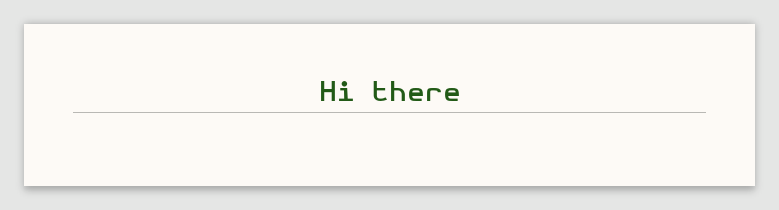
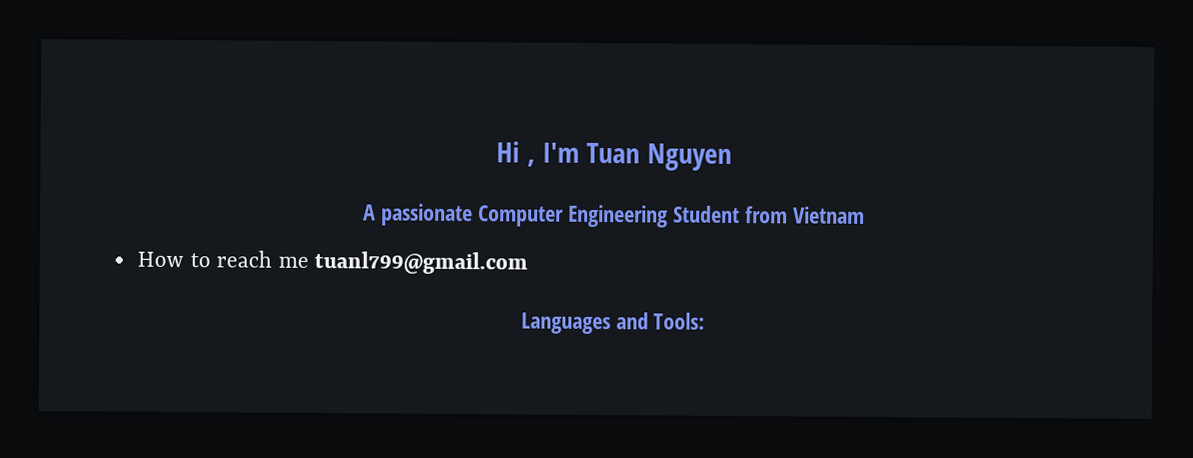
- Hi there
+ Hi , I'm Tuan Nguyen
+ A passionate Computer Engineering Student from Vietnam
+ How to reach me tuanl799@gmail.com
+ Languages and Tools:

